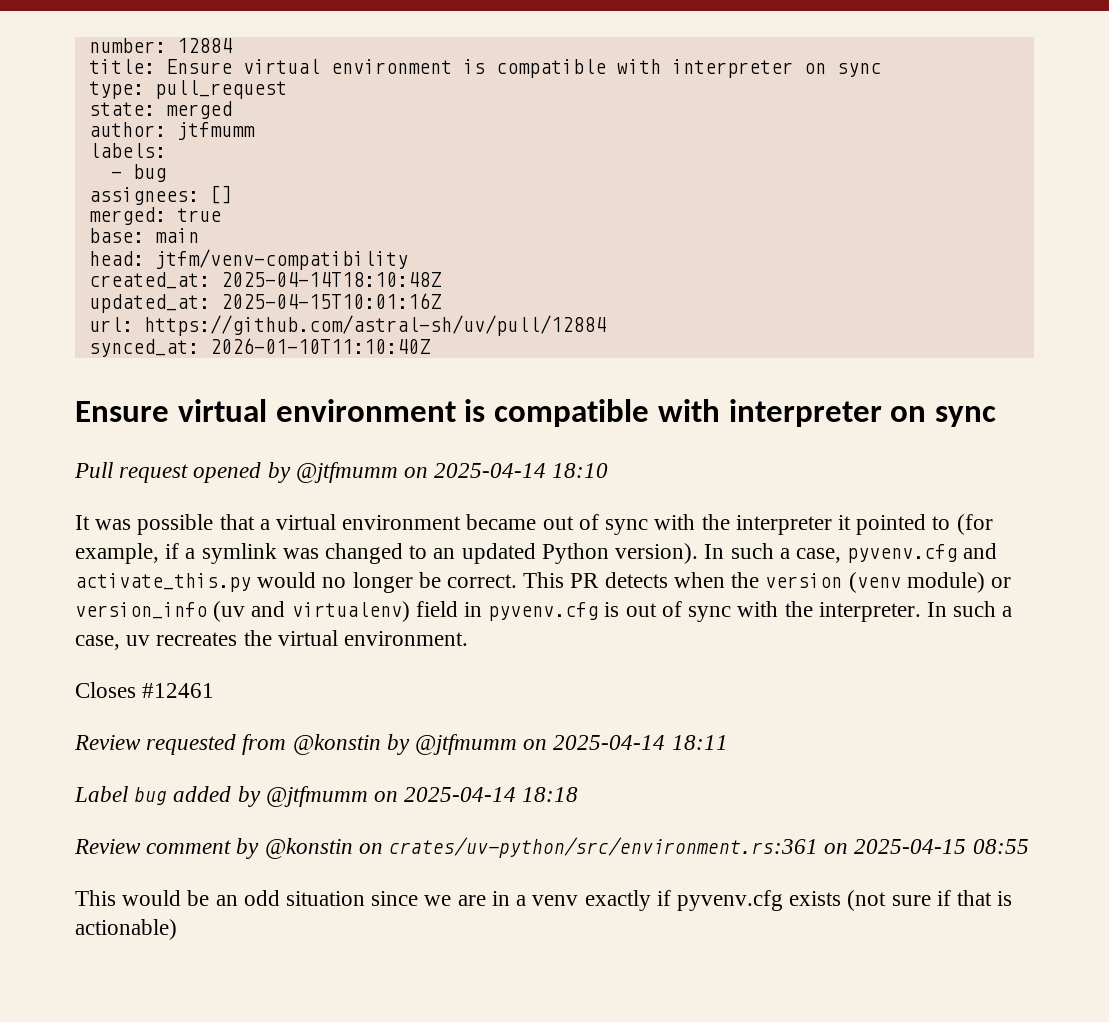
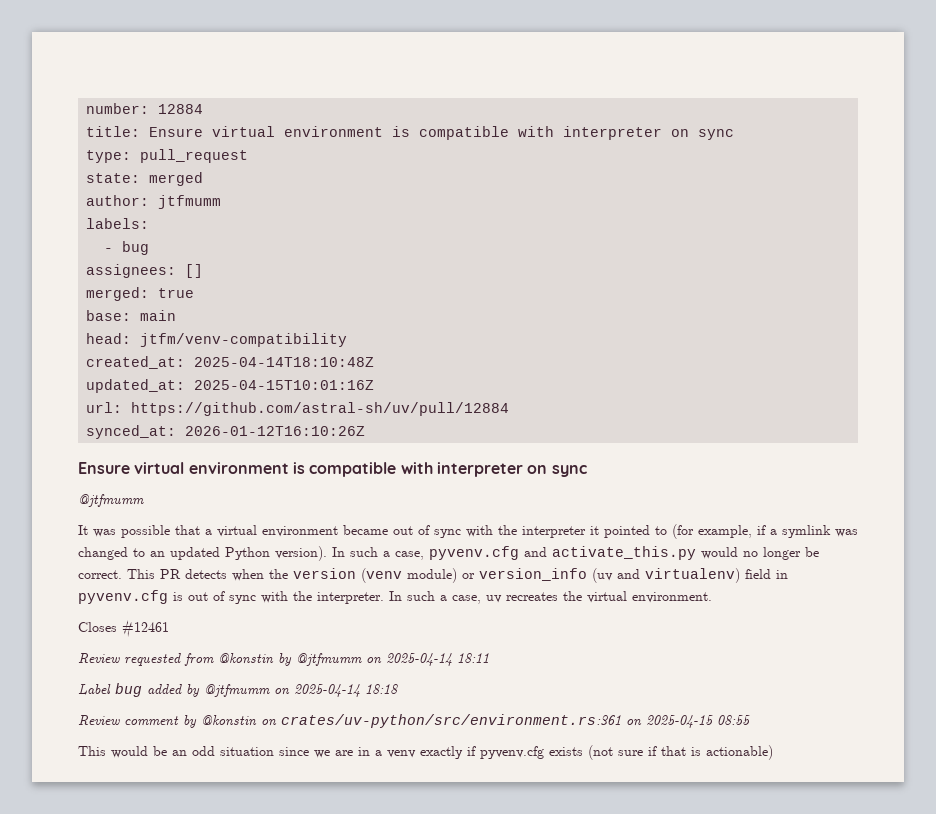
- synced_at: 2026-01-10T11:10:40Z
+ synced_at: 2026-01-12T16:10:26Z
  Ensure virtual environment is compatible with interpreter on sync
- Pull request opened by @jtfmumm on 2025-04-14 18:10
+ @jtfmumm

